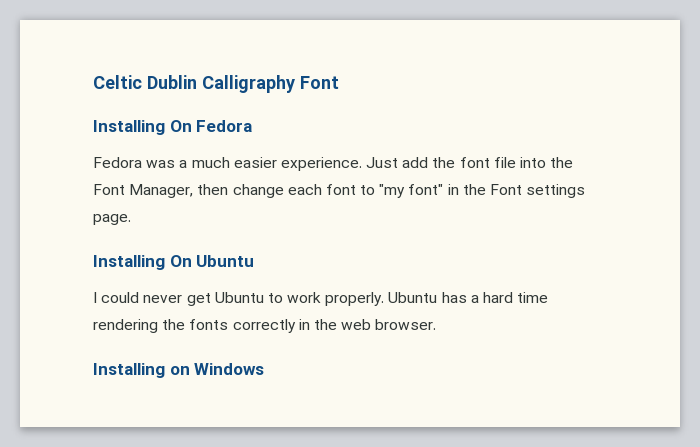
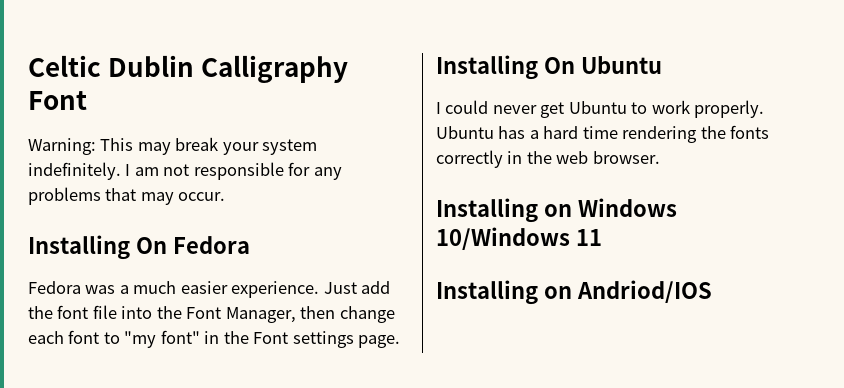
+ Warning: This may break your system indefinitely. I am not responsible for any problems that may occur.
- Installing on Windows
+ Installing on Windows 10/Windows 11
+ Installing on Andriod/IOS

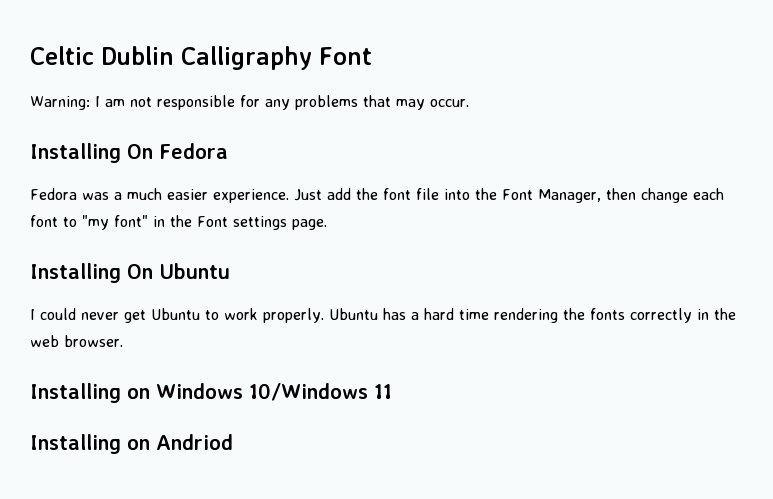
- Warning: This may break your system indefinitely. I am not responsible for any problems that may occur.
+ Warning: I am not responsible for any problems that may occur.
- Installing on Andriod/IOS
+ Installing on Andriod

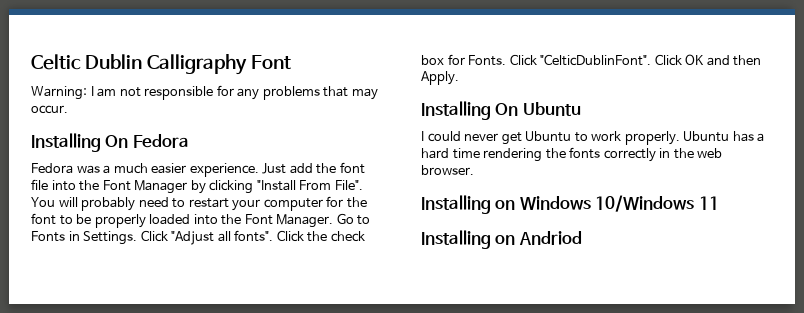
- Just add the font file into the Font Manager, then change each font to "my font" in the Font settings page.
+ Just add the font file into the Font Manager by clicking "Install From File". You will probably need to restart your computer for the font to be properly loaded into the Font Manager. Go to Fonts in Settings. Click "Adjust all fonts". Click the check box for Fonts. Click "CelticDublinFont". Click OK and then Apply.

